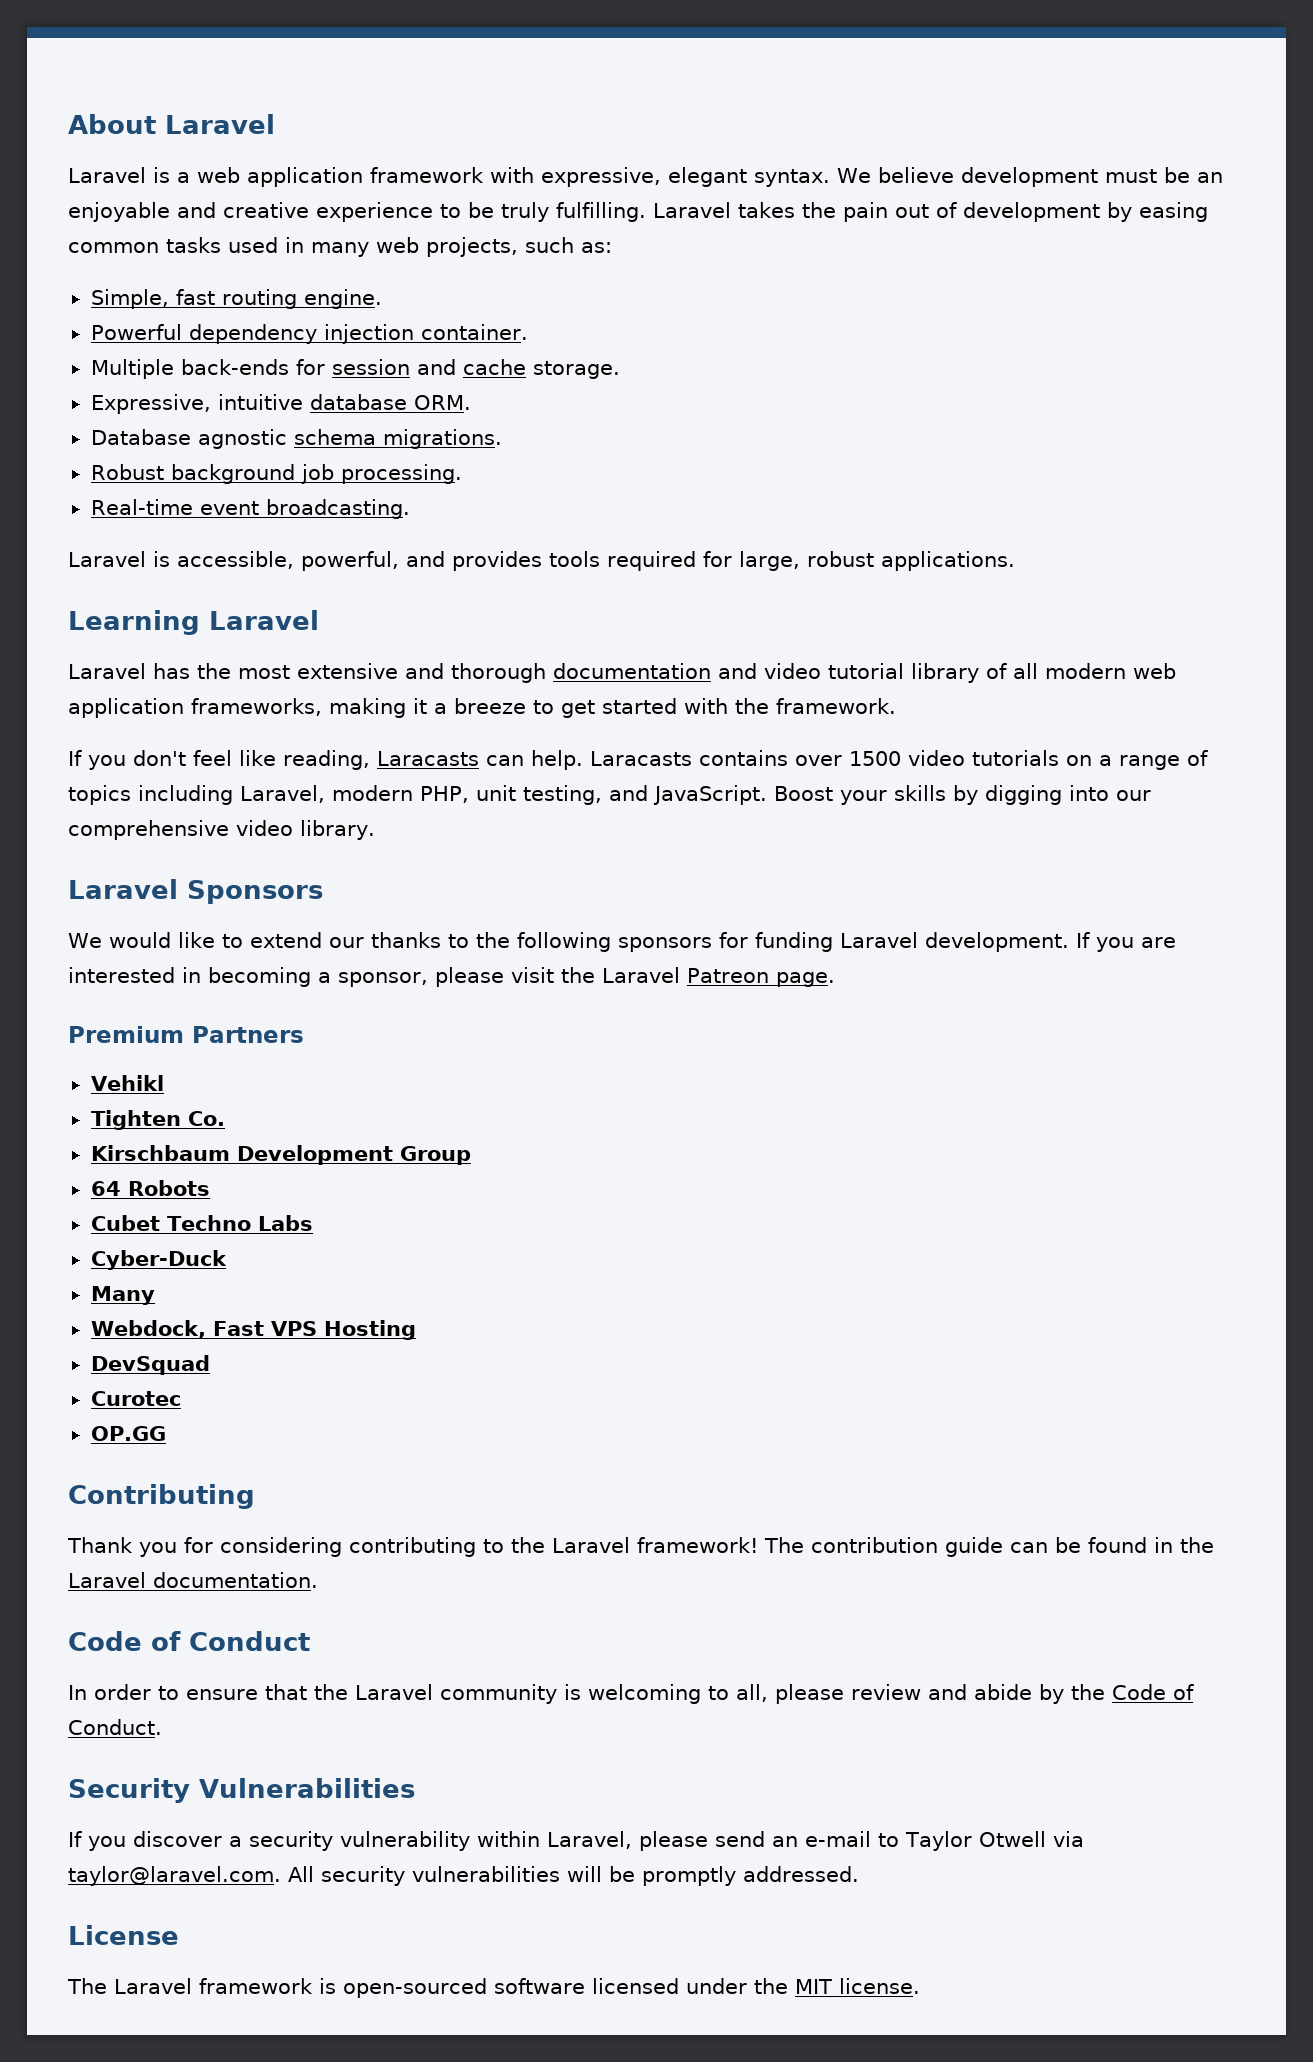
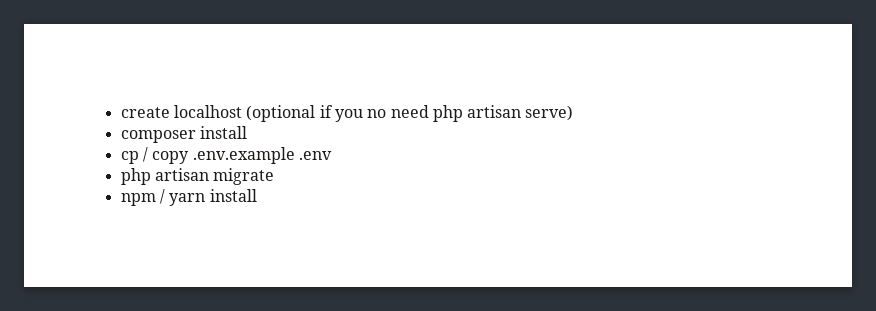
- About Laravel
- Laravel is a web application framework with expressive, elegant syntax. We believe development must be an enjoyable and creative experience to be truly fulfilling. Laravel takes the pain out of development by easing common tasks used in many web projects, such as:
- Simple, fast routing engine.
- Powerful dependency injection container.
- Multiple back-ends for session and cache storage.
- Expressive, intuitive database ORM.
- Database agnostic schema migrations.
- Robust background job processing.
- Real-time event broadcasting.
- Laravel is accessible, powerful, and provides tools required for large, robust applications.
- Learning Laravel
- Laravel has the most extensive and thorough documentation and video tutorial library of all modern web application frameworks, making it a breeze to get started with the framework.
- If you don't feel like reading, Laracasts can help. Laracasts contains over 1500 video tutorials on a range of topics including Laravel, modern PHP, unit testing, and JavaScript. Boost your skills by digging into our comprehensive video library.
- Laravel Sponsors
- We would like to extend our thanks to the following sponsors for funding Laravel development. If you are interested in becoming a sponsor, please visit the Laravel Patreon page.
- Premium Partners
- Vehikl
- Tighten Co.
- Kirschbaum Development Group
- 64 Robots
- Cubet Techno Labs
- Cyber-Duck
- Many
- Webdock, Fast VPS Hosting
- DevSquad
- Curotec
- OP.GG
- Contributing
- Thank you for considering contributing to the Laravel framework! The contribution guide can be found in the Laravel documentation.
- Code of Conduct
- In order to ensure that the Laravel community is welcoming to all, please review and abide by the Code of Conduct.
- Security Vulnerabilities
- If you discover a security vulnerability within Laravel, please send an e-mail to Taylor Otwell via taylor@laravel.com. All security vulnerabilities will be promptly addressed.
- License
- The Laravel framework is open-sourced software licensed under the MIT license.
+ create localhost (optional if you no need php artisan serve)
+ composer install
+ cp / copy .env.example .env
+ php artisan migrate
+ npm / yarn install

